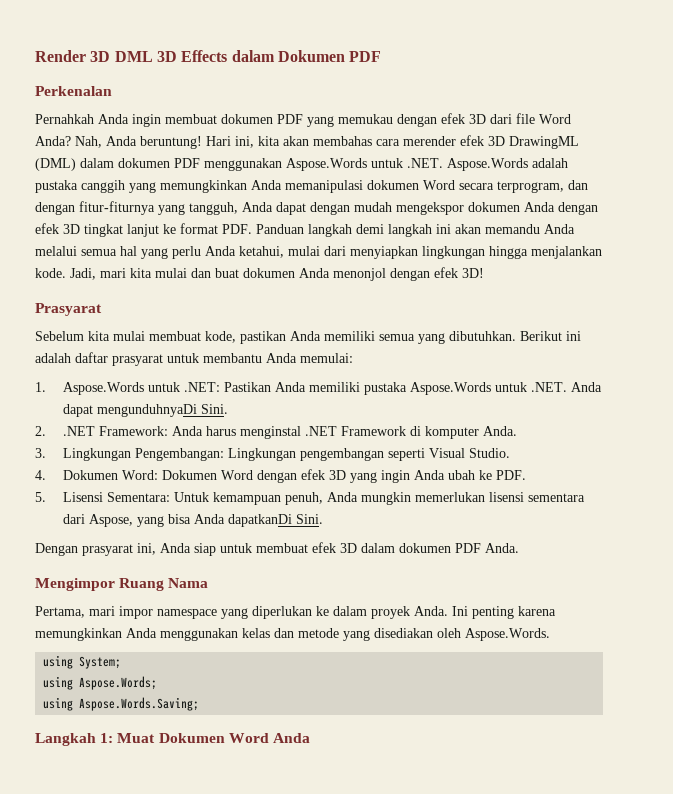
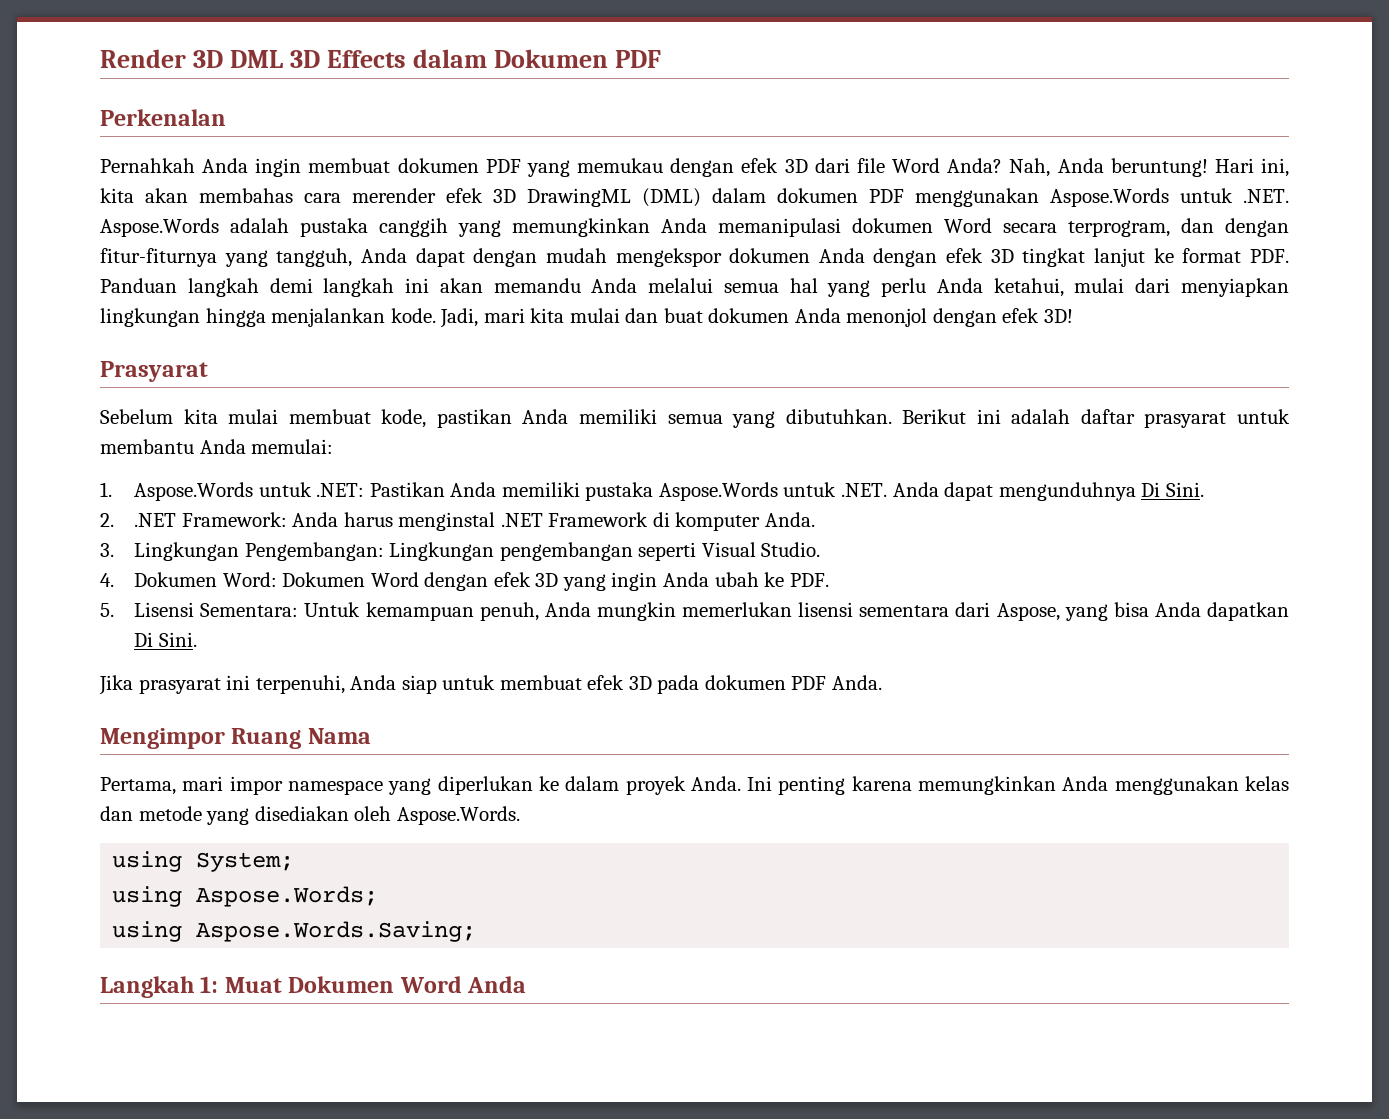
- 1. Aspose.Words untuk .NET: Pastikan Anda memiliki pustaka Aspose.Words untuk .NET. Anda dapat mengunduhnyaDi Sini.
+ 1. Aspose.Words untuk .NET: Pastikan Anda memiliki pustaka Aspose.Words untuk .NET. Anda dapat mengunduhnya Di Sini.
- 5. Lisensi Sementara: Untuk kemampuan penuh, Anda mungkin memerlukan lisensi sementara dari Aspose, yang bisa Anda dapatkanDi Sini.
- Dengan prasyarat ini, Anda siap untuk membuat efek 3D dalam dokumen PDF Anda.
+ 5. Lisensi Sementara: Untuk kemampuan penuh, Anda mungkin memerlukan lisensi sementara dari Aspose, yang bisa Anda dapatkan Di Sini.
+ Jika prasyarat ini terpenuhi, Anda siap untuk membuat efek 3D pada dokumen PDF Anda.

